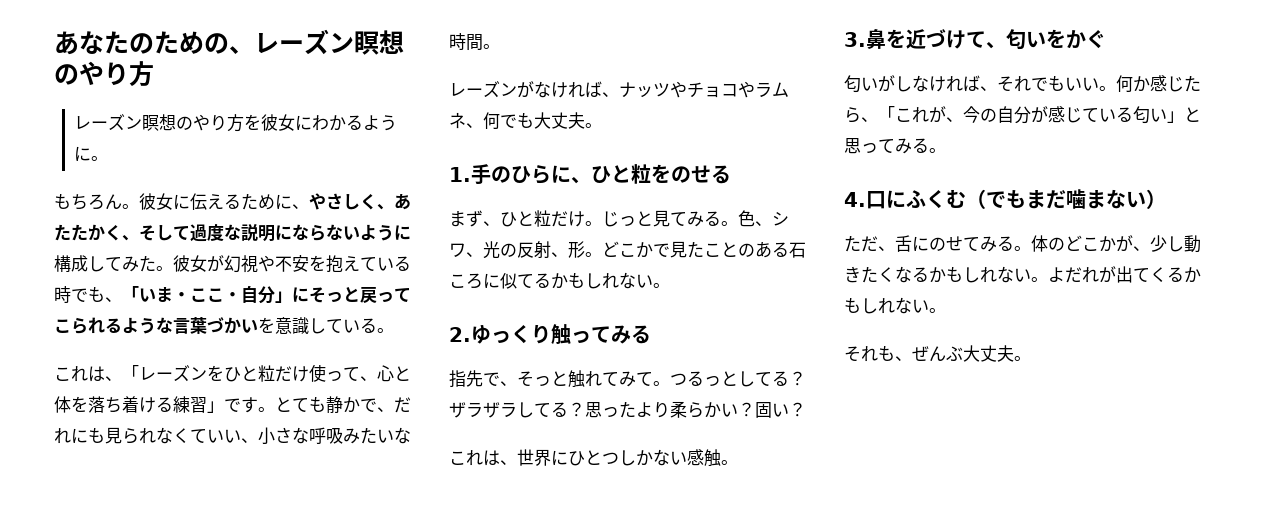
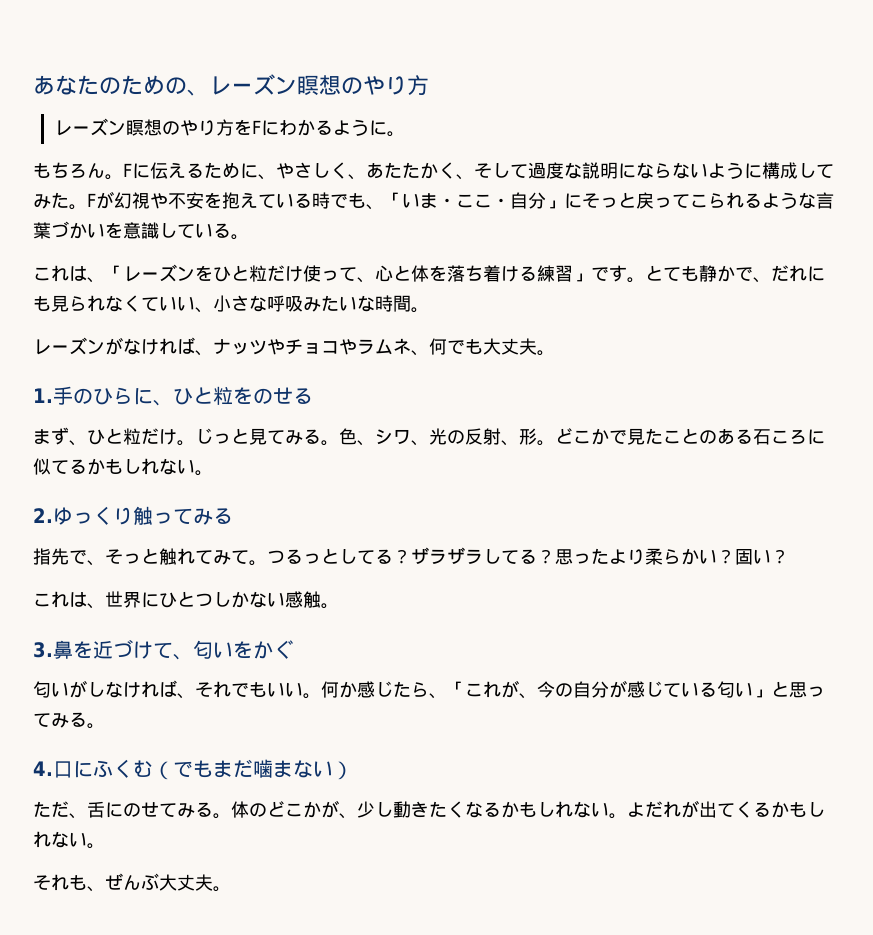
- レーズン瞑想のやり方を彼女にわかるように。
+ レーズン瞑想のやり方をFにわかるように。
- 彼女に伝えるために、やさしく、あたたかく、そして過度な説明にならないように構成してみた。
+ Fに伝えるために、やさしく、あたたかく、そして過度な説明にならないように構成してみた。
- 彼女が幻視や不安を抱えている時でも、「いま・ここ・自分」にそっと戻ってこられるような言葉づかいを意識している。
+ Fが幻視や不安を抱えている時でも、「いま・ここ・自分」にそっと戻ってこられるような言葉づかいを意識している。

